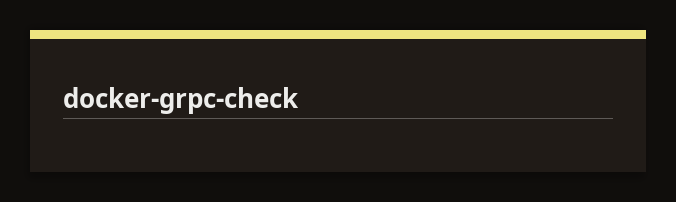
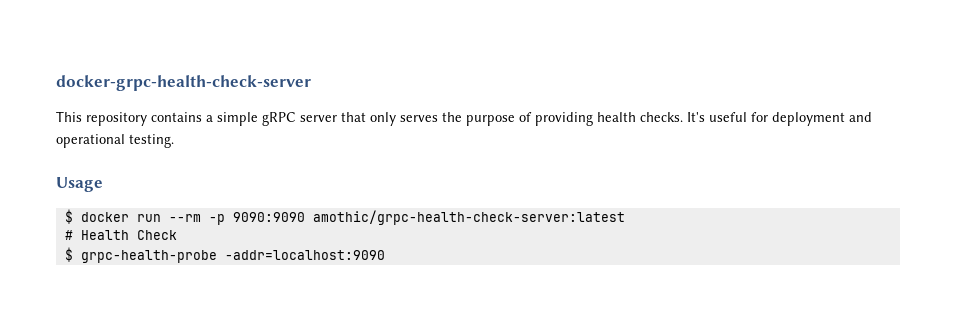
- docker-grpc-check
+ docker-grpc-health-check-server
+ This repository contains a simple gRPC server that only serves the purpose of providing health checks. It's useful for deployment and operational testing.
+ Usage
+ $ docker run --rm -p 9090:9090 amothic/grpc-health-check-server:latest
+ # Health Check
+ $ grpc-health-probe -addr=localhost:9090

